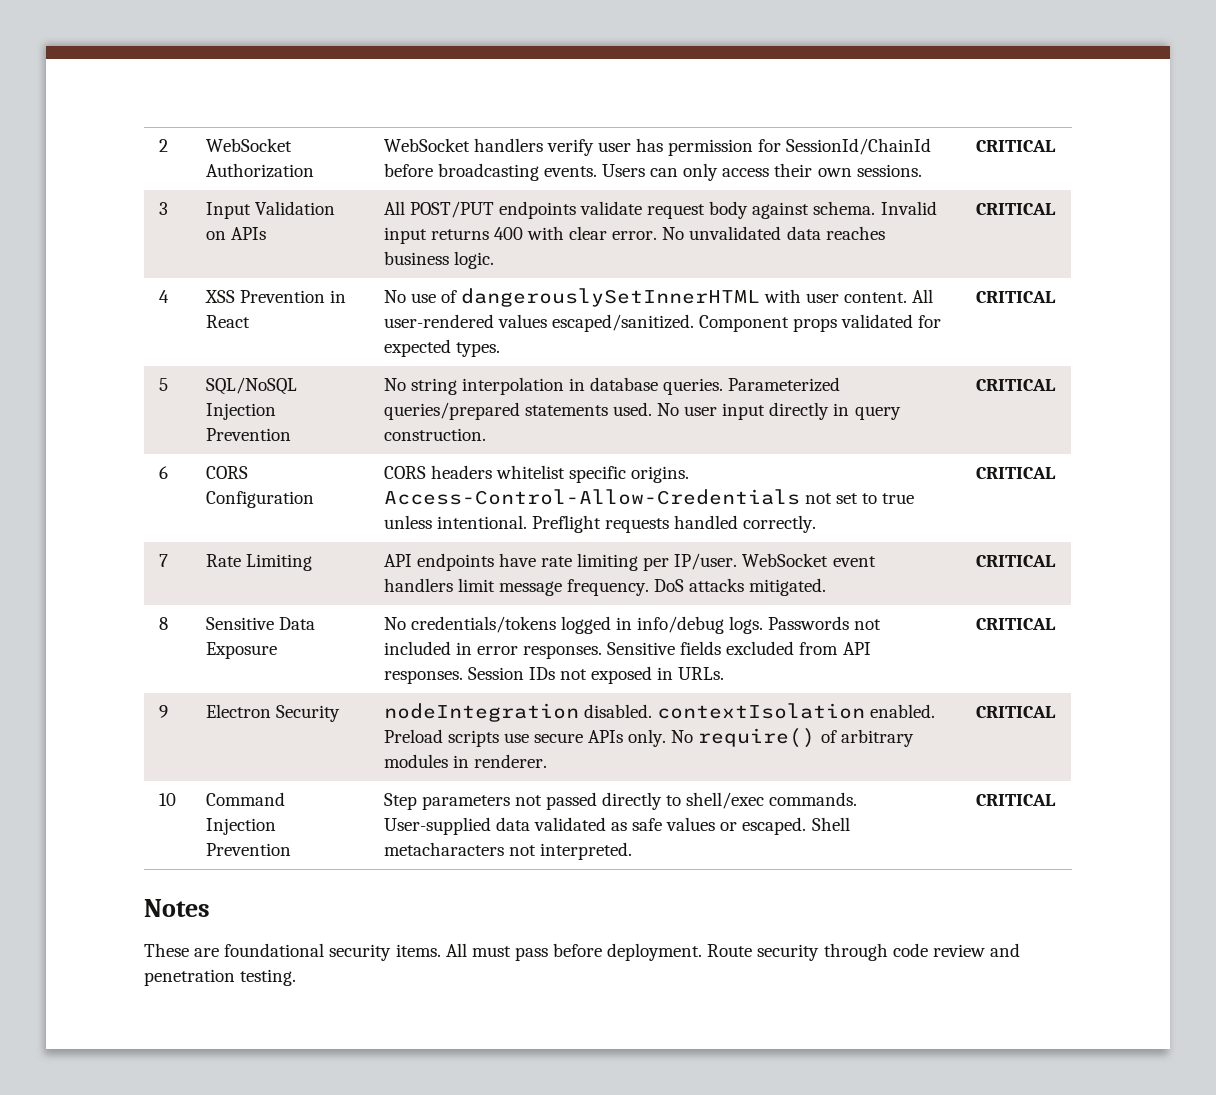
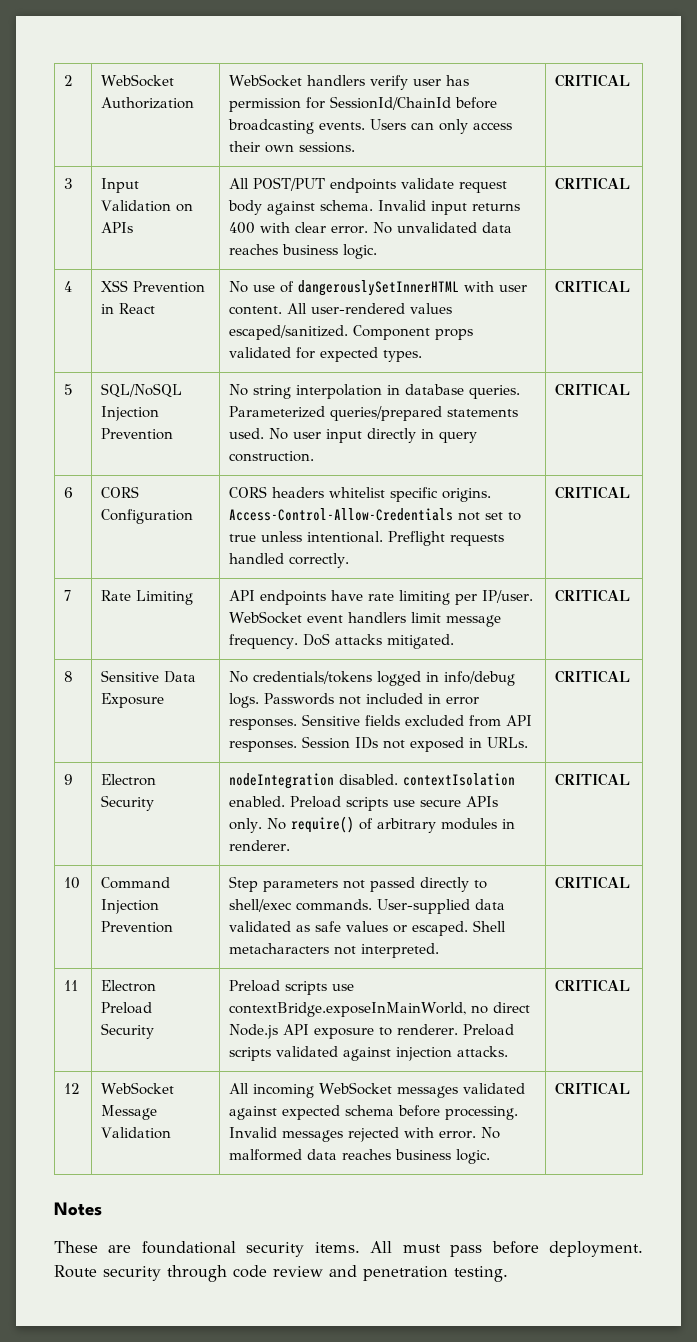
+ 11 | Electron Preload Security | Preload scripts use contextBridge.exposeInMainWorld, no direct Node.js API exposure to renderer. Preload scripts validated against injection attacks. | CRITICAL
+ 12 | WebSocket Message Validation | All incoming WebSocket messages validated against expected schema before processing. Invalid messages rejected with error. No malformed data reaches business logic. | CRITICAL

